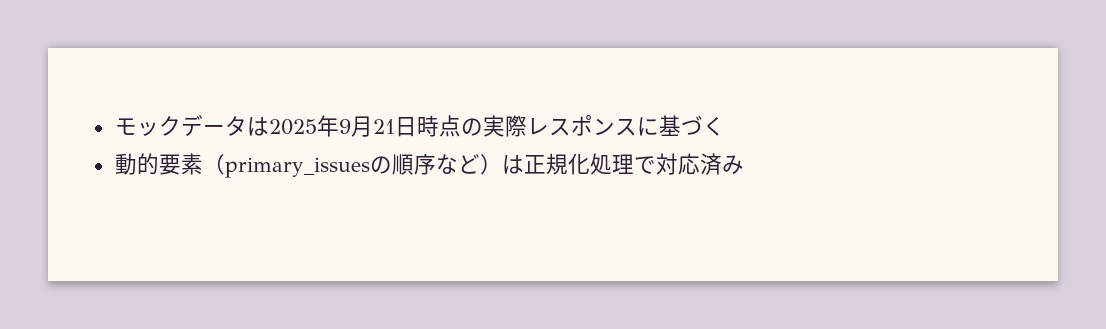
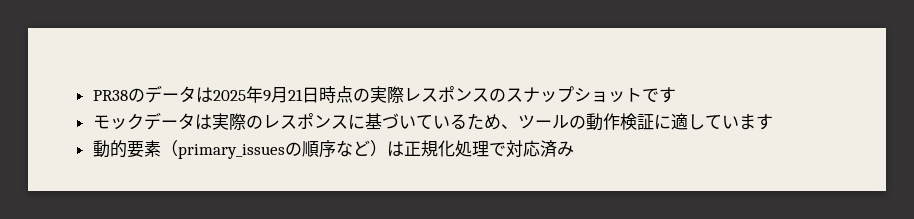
- モックデータは2025年9月21日時点の実際レスポンスに基づく
+ PR38のデータは2025年9月21日時点の実際レスポンスのスナップショットです
+ モックデータは実際のレスポンスに基づいているため、ツールの動作検証に適しています

